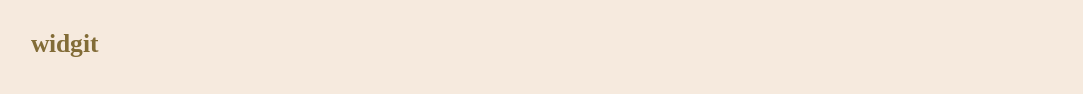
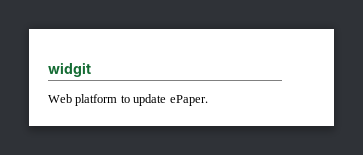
+ Web platform to update ePaper.

